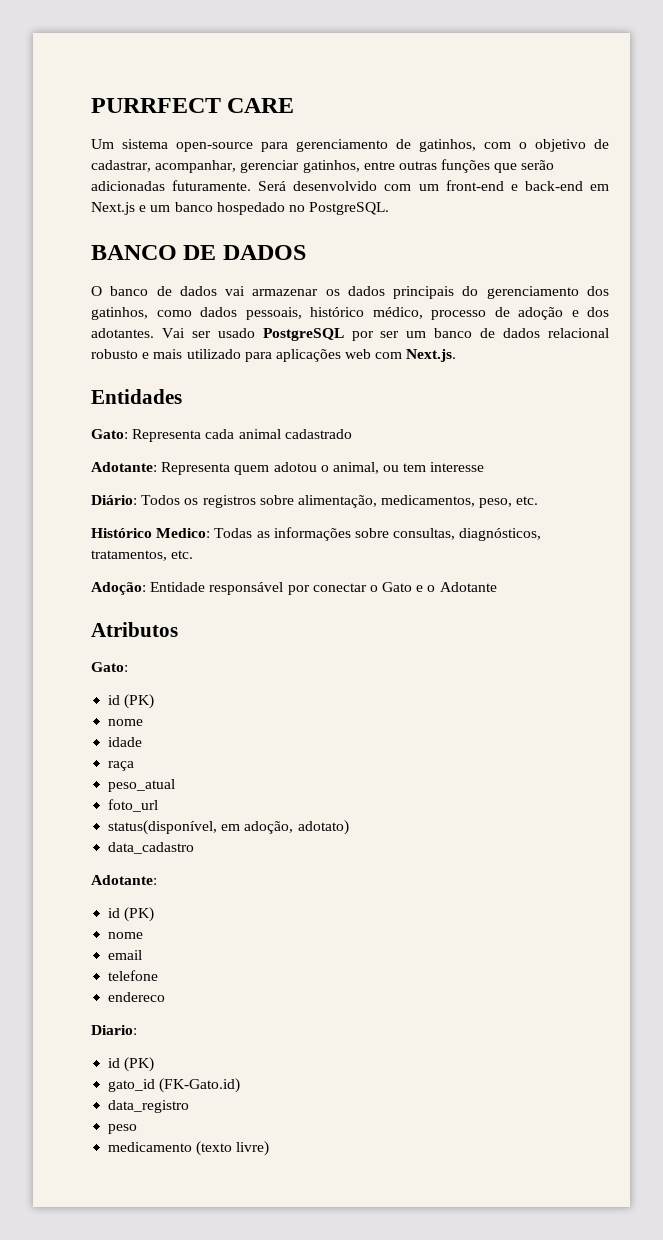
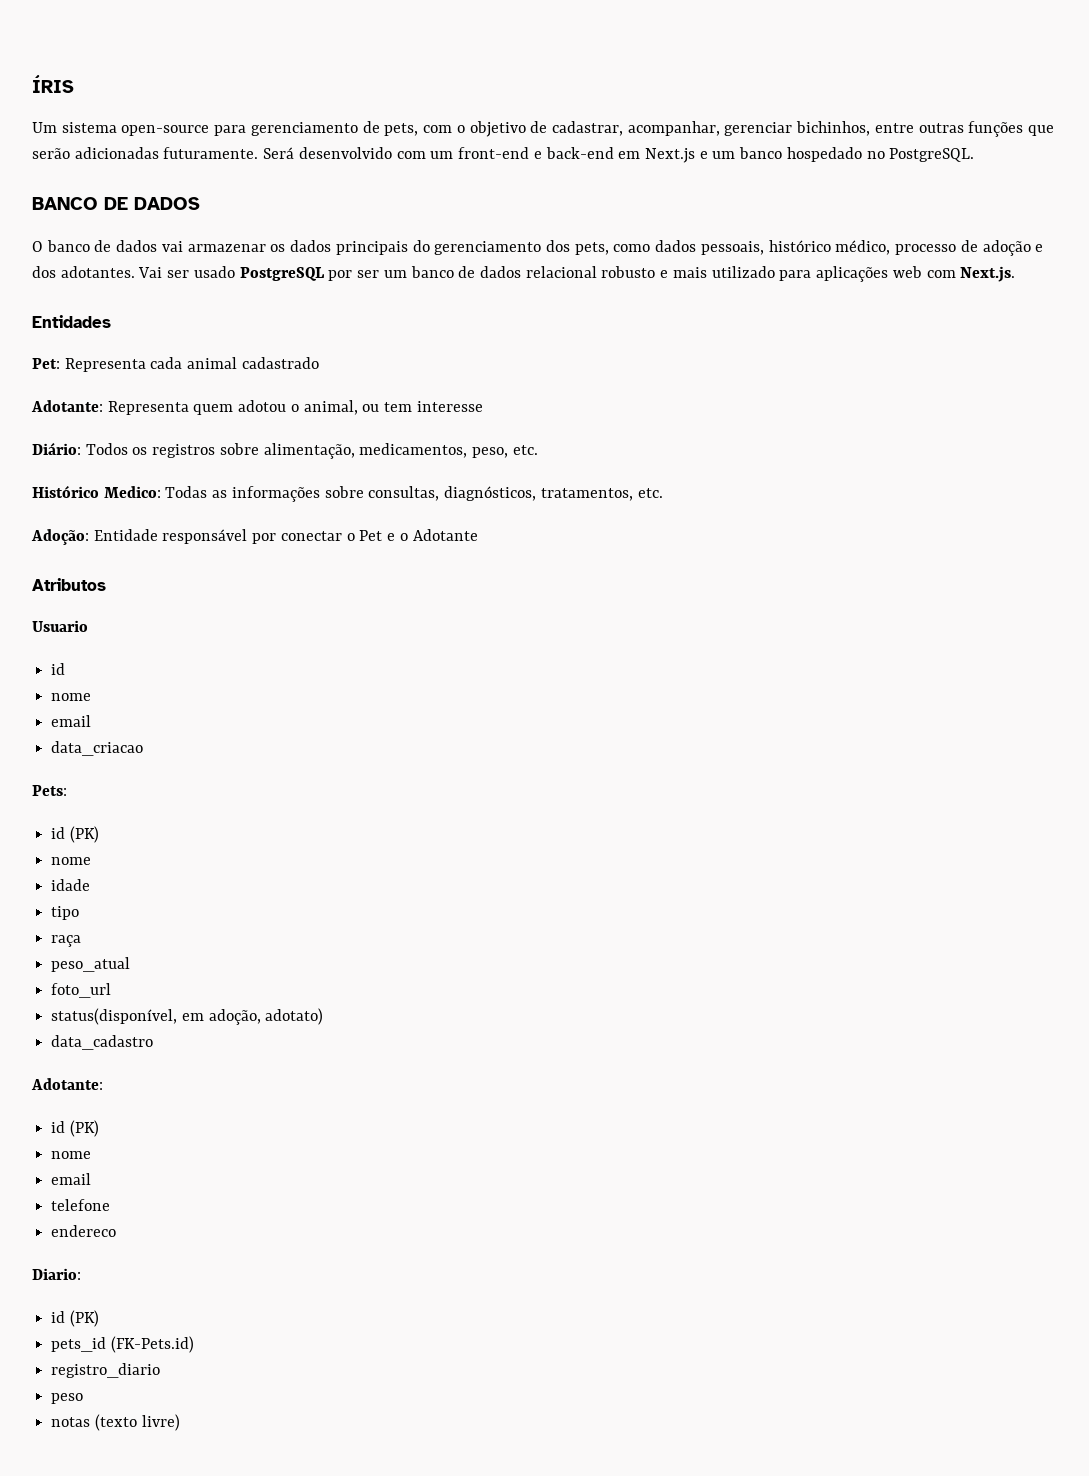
- PURRFECT CARE
+ ÍRIS
- Um sistema open-source para gerenciamento de gatinhos, com o objetivo de cadastrar, acompanhar, gerenciar gatinhos, entre outras funções que serão adicionadas futuramente.
+ Um sistema open-source para gerenciamento de pets, com o objetivo de cadastrar, acompanhar, gerenciar bichinhos, entre outras funções que serão adicionadas futuramente.
- O banco de dados vai armazenar os dados principais do gerenciamento dos gatinhos, como dados pessoais, histórico médico, processo de adoção e dos adotantes.
+ O banco de dados vai armazenar os dados principais do gerenciamento dos pets, como dados pessoais, histórico médico, processo de adoção e dos adotantes.
- Gato: Representa cada animal cadastrado
+ Pet: Representa cada animal cadastrado
- Adoção: Entidade responsável por conectar o Gato e o Adotante
+ Adoção: Entidade responsável por conectar o Pet e o Adotante
  Atributos
- Gato:
+ Usuario
+ id
+ nome
+ email
+ data_criacao
+ Pets:
+ tipo
- gato_id (FK-Gato.id)
- data_registro
+ pets_id (FK-Pets.id)
+ registro_diario
- medicamento (texto livre)
+ notas (texto livre)

